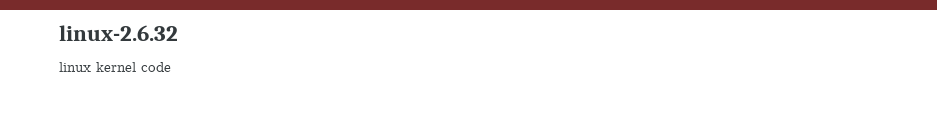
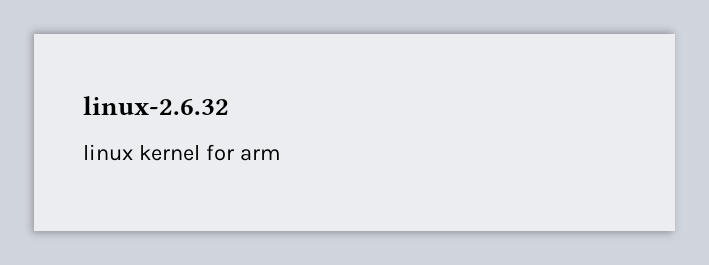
- linux kernel code
+ linux kernel for arm

